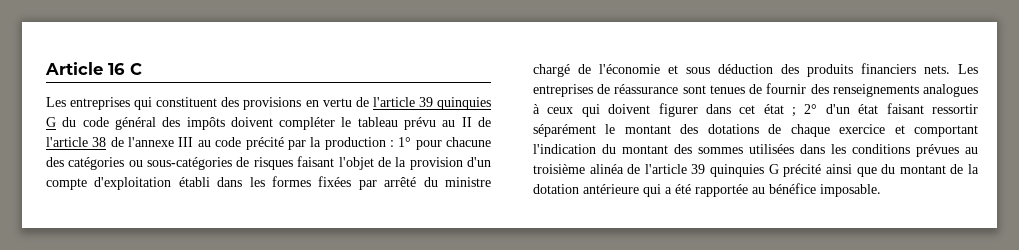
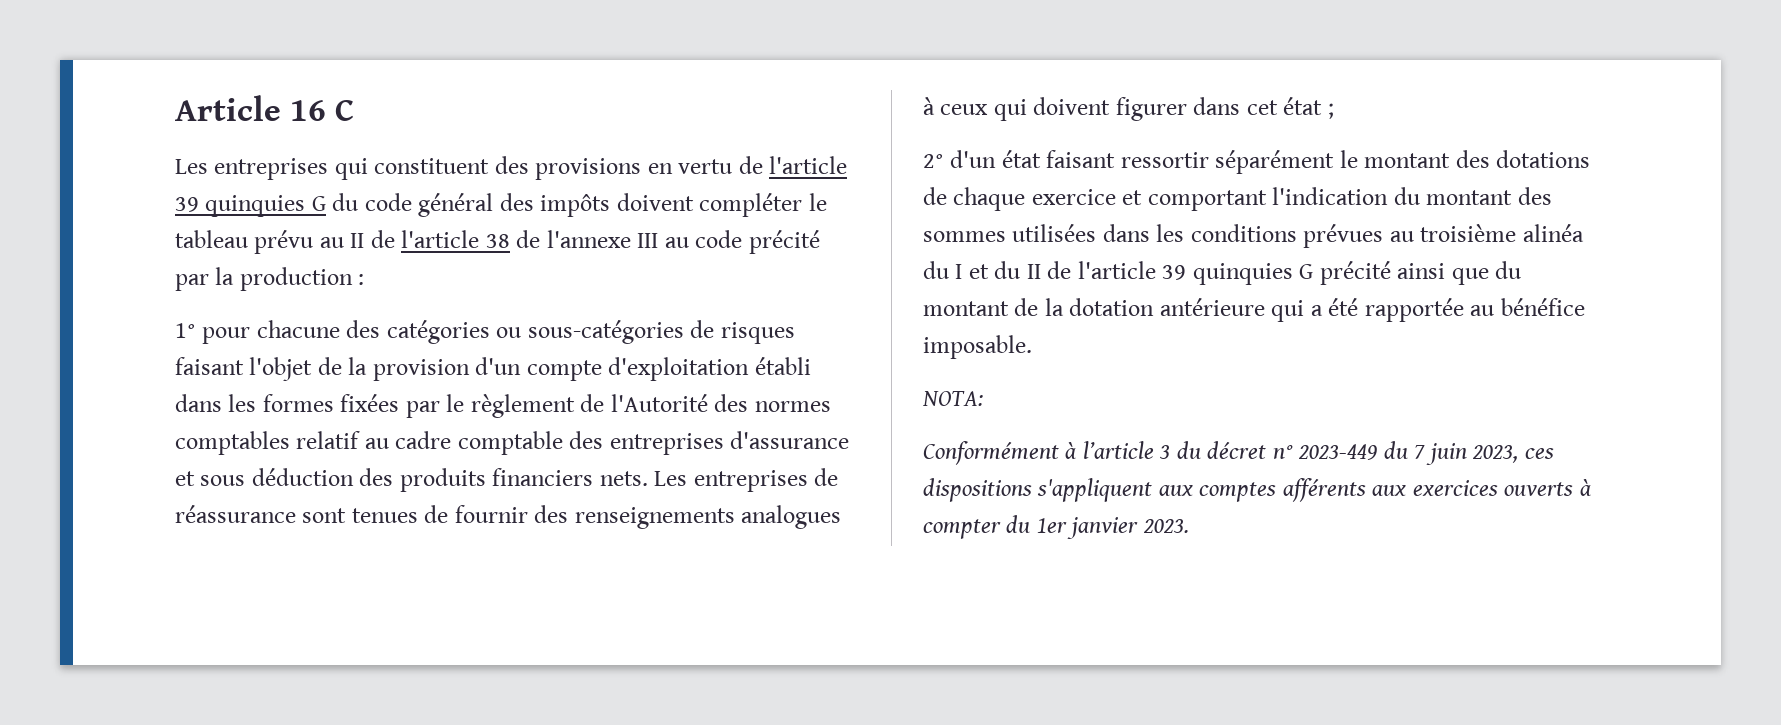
- Les entreprises qui constituent des provisions en vertu de l'article 39 quinquies G du code général des impôts doivent compléter le tableau prévu au II de l'article 38 de l'annexe III au code précité par la production : 1° pour chacune des catégories ou sous-catégories de risques faisant l'objet de la provision d'un compte d'exploitation établi dans les formes fixées par arrêté du ministre chargé de l'économie et sous déduction des produits financiers nets.
+ Les entreprises qui constituent des provisions en vertu de l'article 39 quinquies G du code général des impôts doivent compléter le tableau prévu au II de l'article 38 de l'annexe III au code précité par la production :
+ 1° pour chacune des catégories ou sous-catégories de risques faisant l'objet de la provision d'un compte d'exploitation établi dans les formes fixées par le règlement de l'Autorité des normes comptables relatif au cadre comptable des entreprises d'assurance et sous déduction des produits financiers nets.
- Les entreprises de réassurance sont tenues de fournir des renseignements analogues à ceux qui doivent figurer dans cet état ; 2° d'un état faisant ressortir séparément le montant des dotations de chaque exercice et comportant l'indication du montant des sommes utilisées dans les conditions prévues au troisième alinéa de l'article 39 quinquies G précité ainsi que du montant de la dotation antérieure qui a été rapportée au bénéfice imposable.
+ Les entreprises de réassurance sont tenues de fournir des renseignements analogues à ceux qui doivent figurer dans cet état ;
+ 2° d'un état faisant ressortir séparément le montant des dotations de chaque exercice et comportant l'indication du montant des sommes utilisées dans les conditions prévues au troisième alinéa du I et du II de l'article 39 quinquies G précité ainsi que du montant de la dotation antérieure qui a été rapportée au bénéfice imposable.
+ NOTA:
+ Conformément à l’article 3 du décret n° 2023-449 du 7 juin 2023, ces dispositions s'appliquent aux comptes afférents aux exercices ouverts à compter du 1er janvier 2023.

